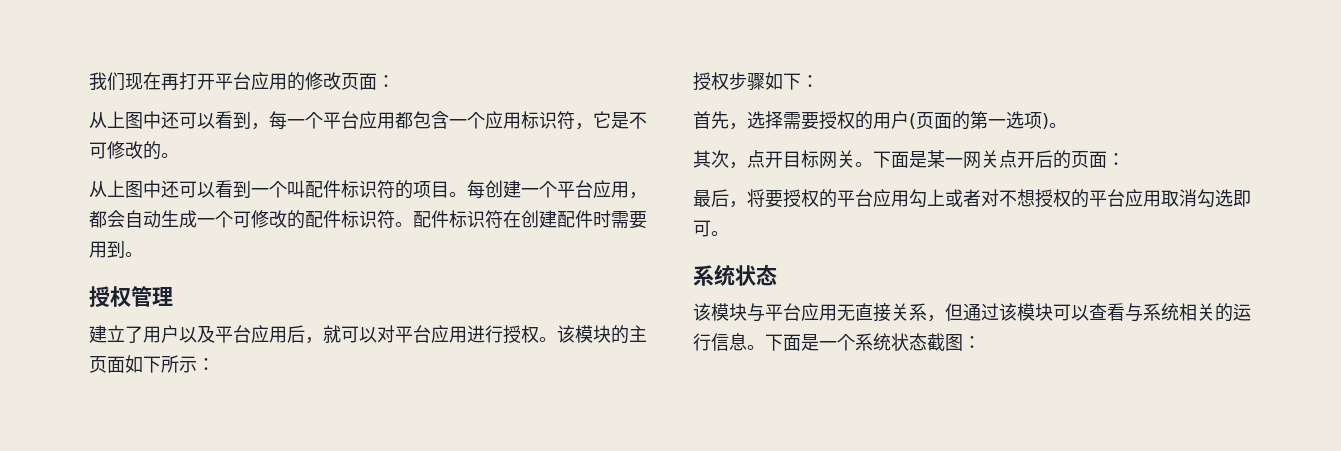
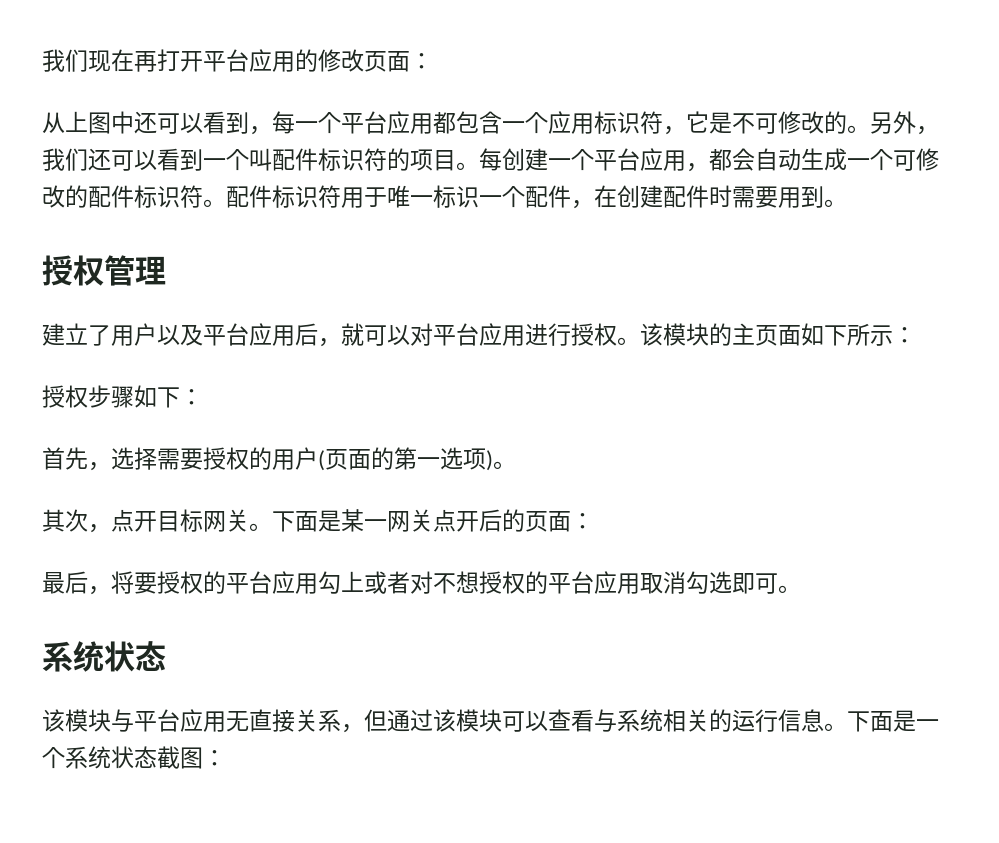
- 从上图中还可以看到，每一个平台应用都包含一个应用标识符，它是不可修改的。
- 从上图中还可以看到一个叫配件标识符的项目。
+ 从上图中还可以看到，每一个平台应用都包含一个应用标识符，它是不可修改的。另外，我们还可以看到一个叫配件标识符的项目。
- 配件标识符在创建配件时需要用到。
+ 配件标识符用于唯一标识一个配件，在创建配件时需要用到。

